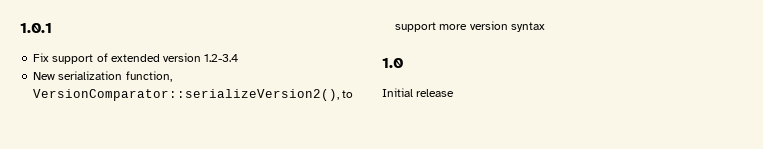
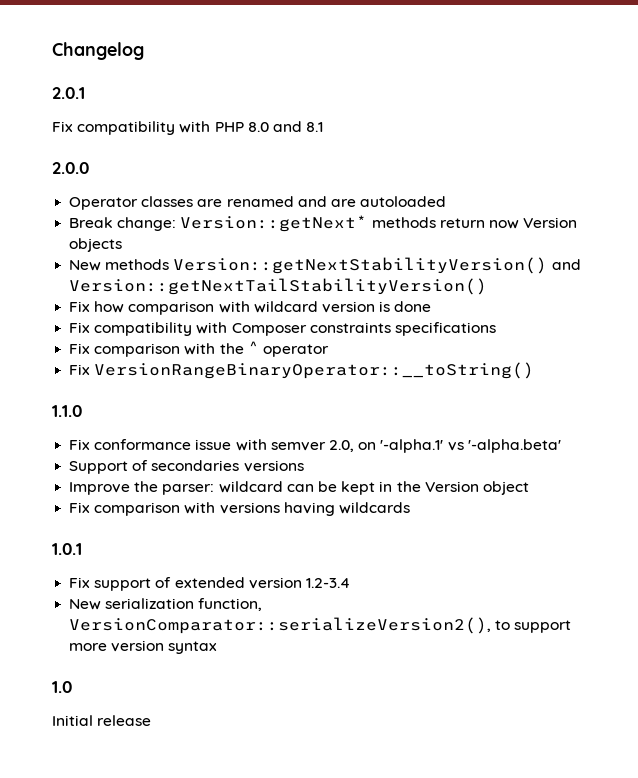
+ Changelog
+ 2.0.1
+ Fix compatibility with PHP 8.0 and 8.1
+ 2.0.0
+ Operator classes are renamed and are autoloaded
+ Break change: Version::getNext* methods return now Version objects
+ New methods Version::getNextStabilityVersion() and Version::getNextTailStabilityVersion()
+ Fix how comparison with wildcard version is done
+ Fix compatibility with Composer constraints specifications
+ Fix comparison with the ^ operator
+ Fix VersionRangeBinaryOperator::__toString()
+ 1.1.0
+ Fix conformance issue with semver 2.0, on '-alpha.1' vs '-alpha.beta'
+ Support of secondaries versions
+ Improve the parser: wildcard can be kept in the Version object
+ Fix comparison with versions having wildcards

